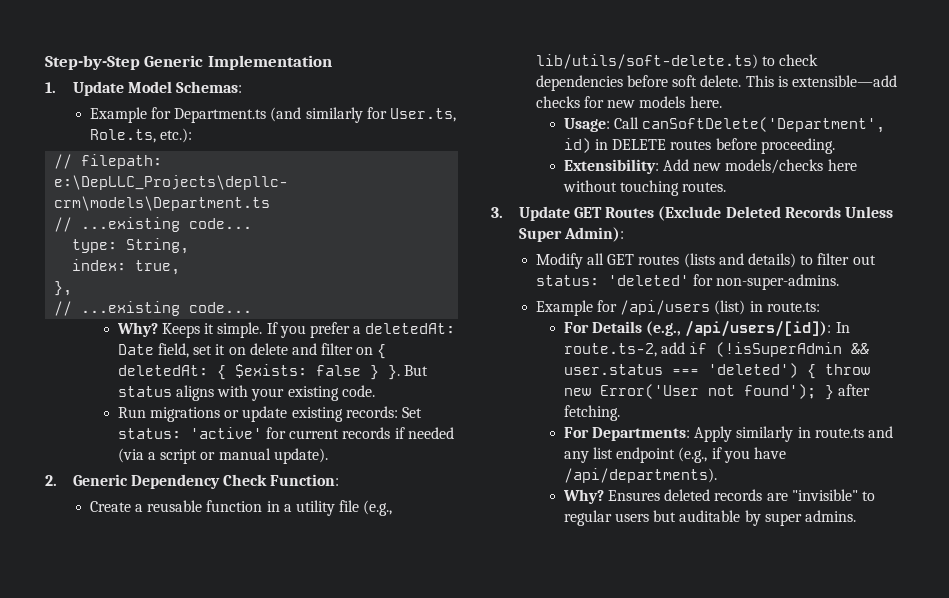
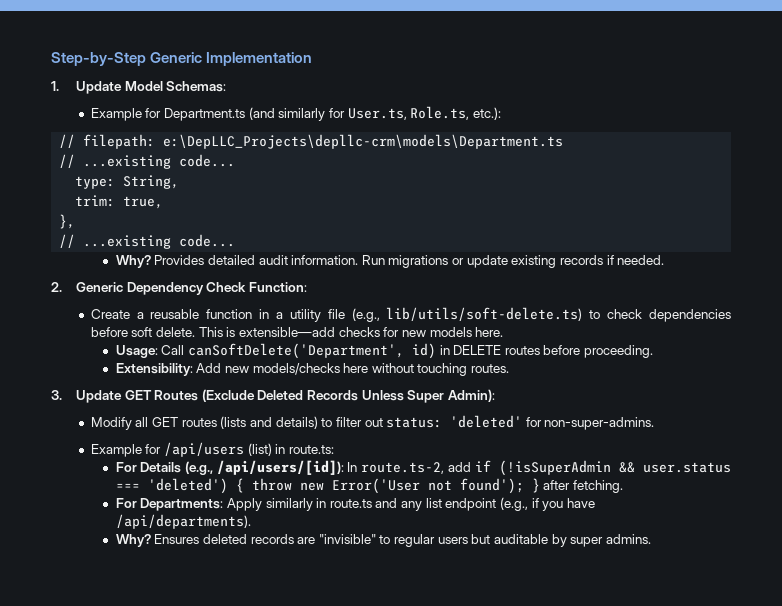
- index: true,
+ trim: true,
- Keeps it simple. If you prefer a deletedAt: Date field, set it on delete and filter on { deletedAt: { $exists: false } }. But status aligns with your existing code.
- Run migrations or update existing records: Set status: 'active' for current records if needed (via a script or manual update).
+ Provides detailed audit information. Run migrations or update existing records if needed.

